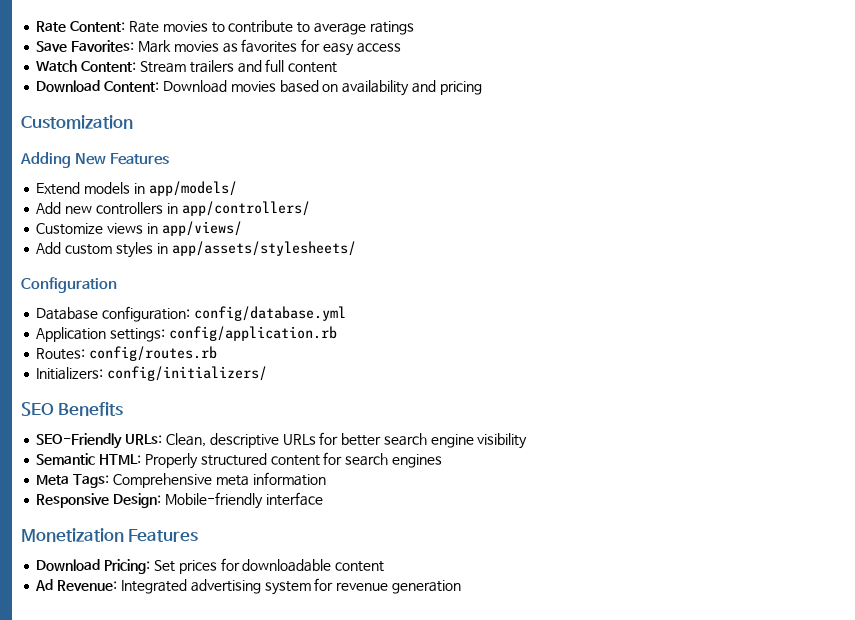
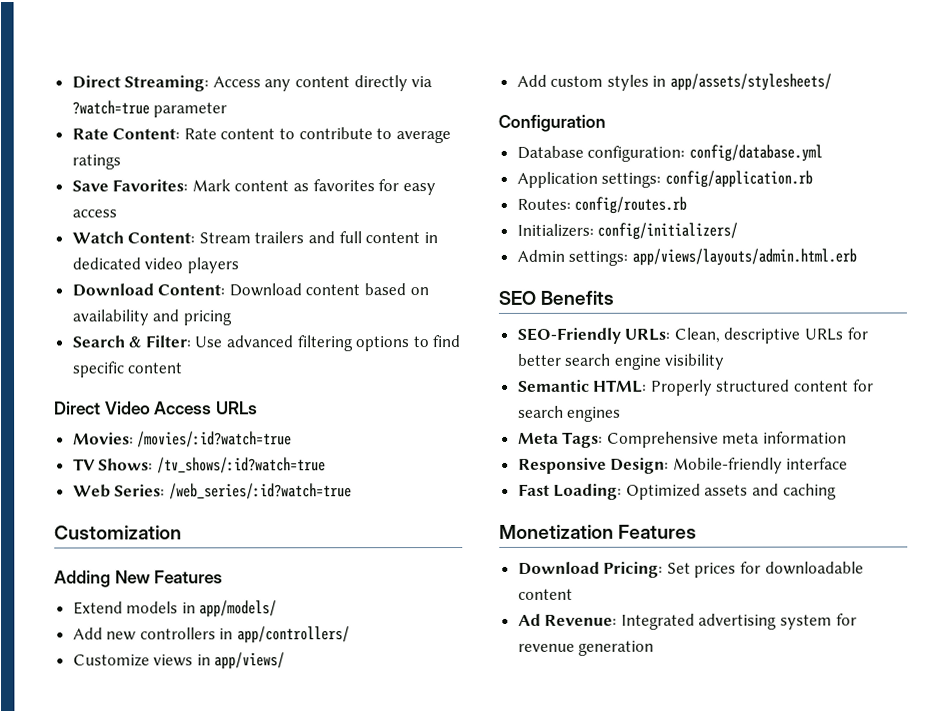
+ Direct Streaming: Access any content directly via ?watch=true parameter
- Rate Content: Rate movies to contribute to average ratings
+ Rate Content: Rate content to contribute to average ratings
- Save Favorites: Mark movies as favorites for easy access
+ Save Favorites: Mark content as favorites for easy access
- Watch Content: Stream trailers and full content
+ Watch Content: Stream trailers and full content in dedicated video players
- Download Content: Download movies based on availability and pricing
+ Download Content: Download content based on availability and pricing
+ Search & Filter: Use advanced filtering options to find specific content
+ Direct Video Access URLs
+ Movies: /movies/:id?watch=true
+ TV Shows: /tv_shows/:id?watch=true
+ Web Series: /web_series/:id?watch=true
+ Admin settings: app/views/layouts/admin.html.erb
+ Fast Loading: Optimized assets and caching

